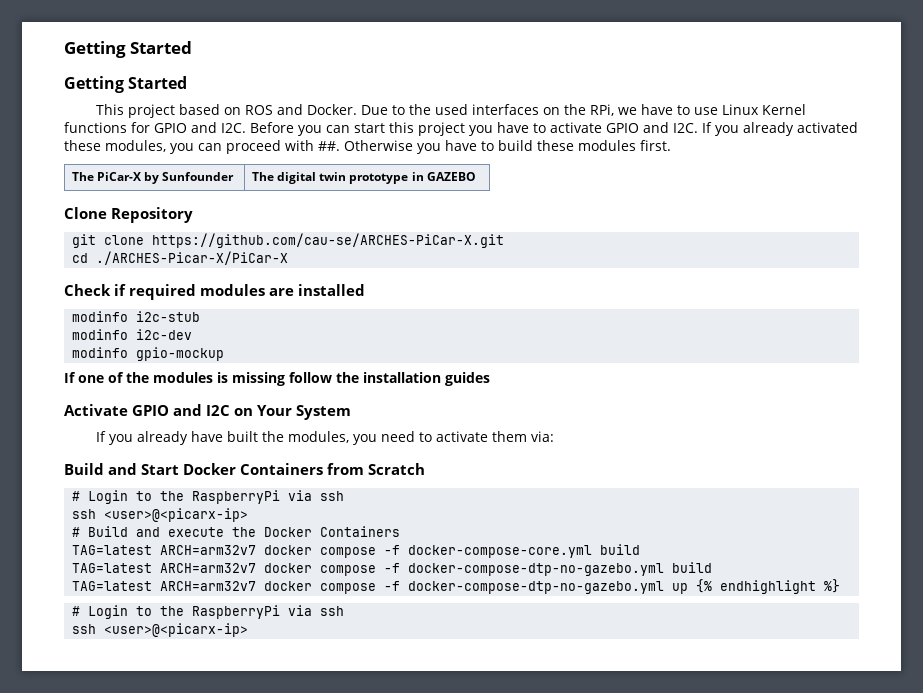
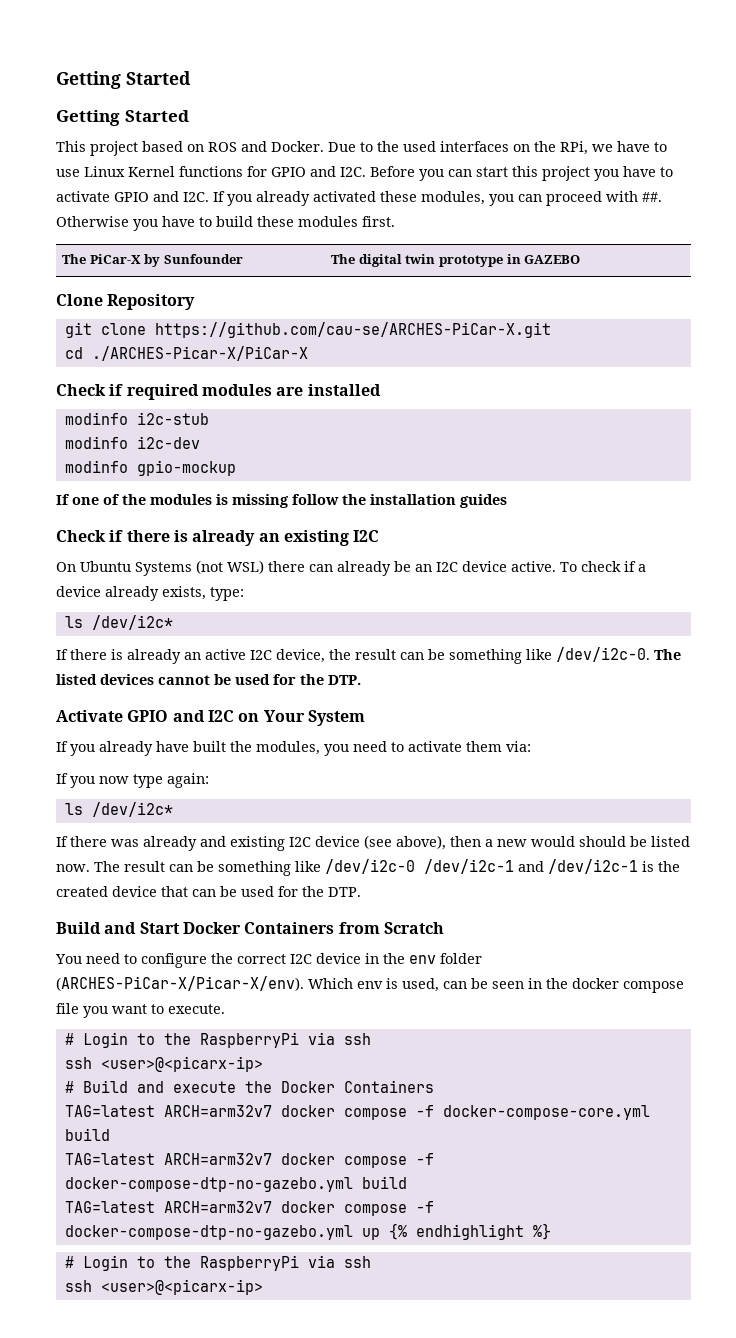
+ Check if there is already an existing I2C
+ On Ubuntu Systems (not WSL) there can already be an I2C device active. To check if a device already exists, type:
+ ls /dev/i2c*
+ If there is already an active I2C device, the result can be something like /dev/i2c-0. The listed devices cannot be used for the DTP.
+ If you now type again:
+ ls /dev/i2c*
+ If there was already and existing I2C device (see above), then a new would should be listed now. The result can be something like /dev/i2c-0 /dev/i2c-1 and /dev/i2c-1 is the created device that can be used for the DTP.
+ You need to configure the correct I2C device in the env folder (ARCHES-PiCar-X/Picar-X/env). Which env is used, can be seen in the docker compose file you want to execute.

